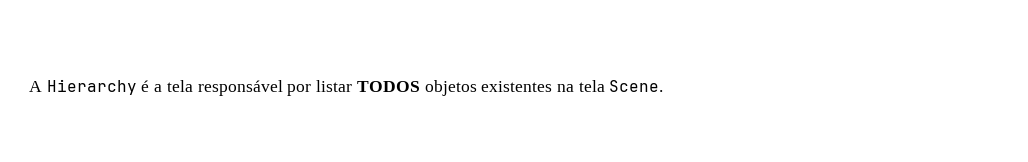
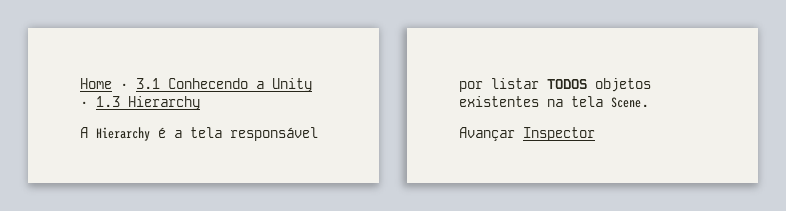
+ Home • 3.1 Conhecendo a Unity • 1.3 Hierarchy
+ Avançar Inspector

